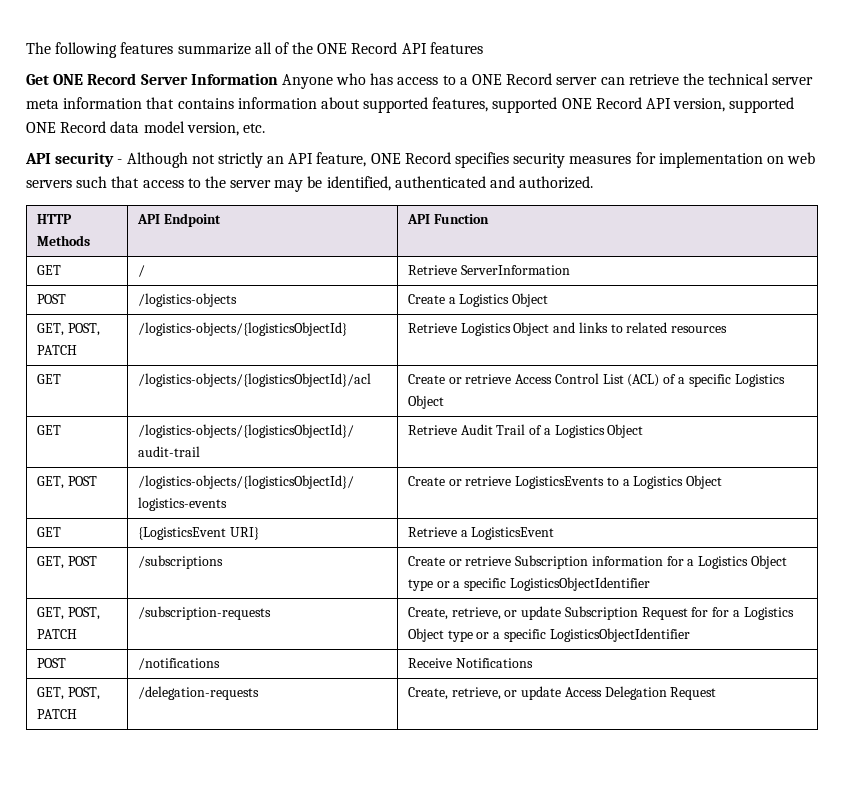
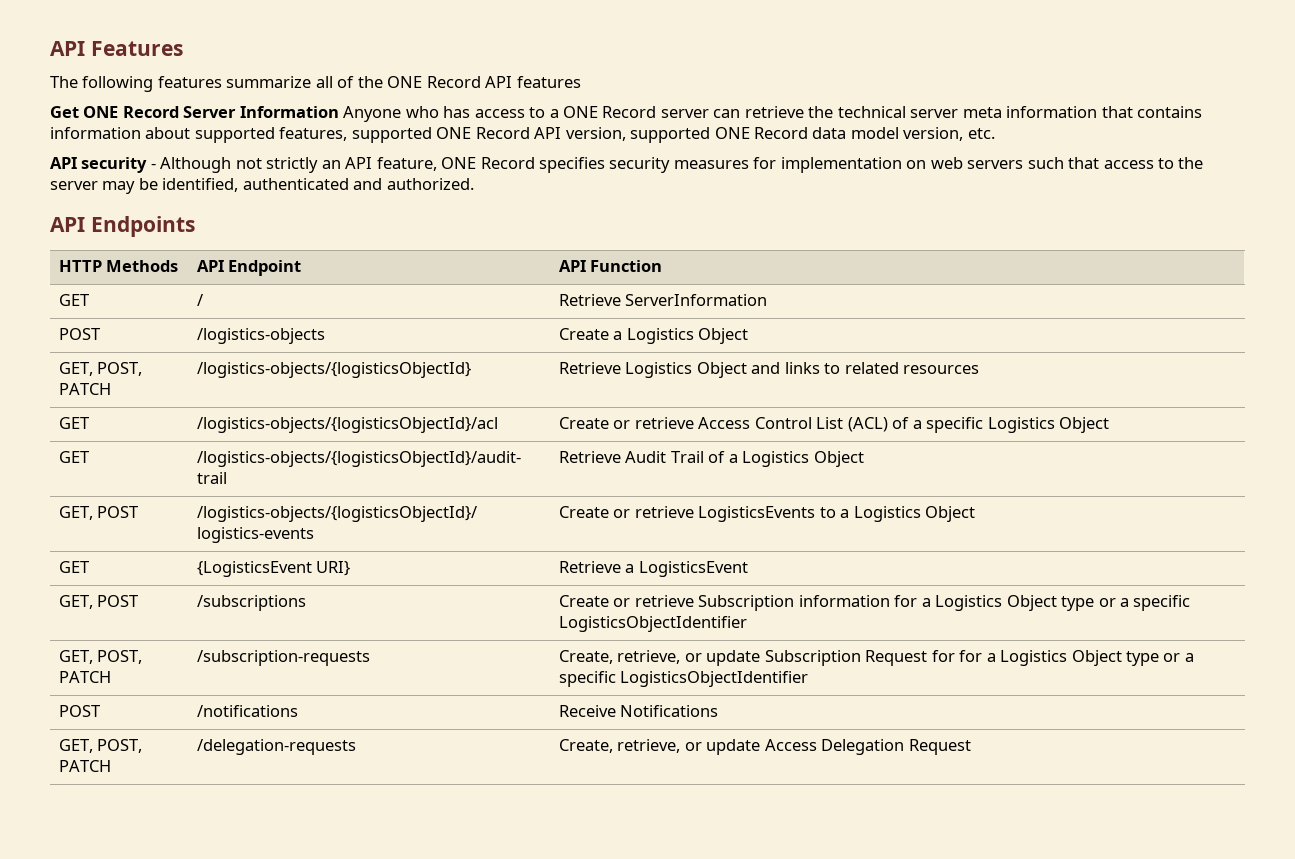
+ API Features
+ API Endpoints

